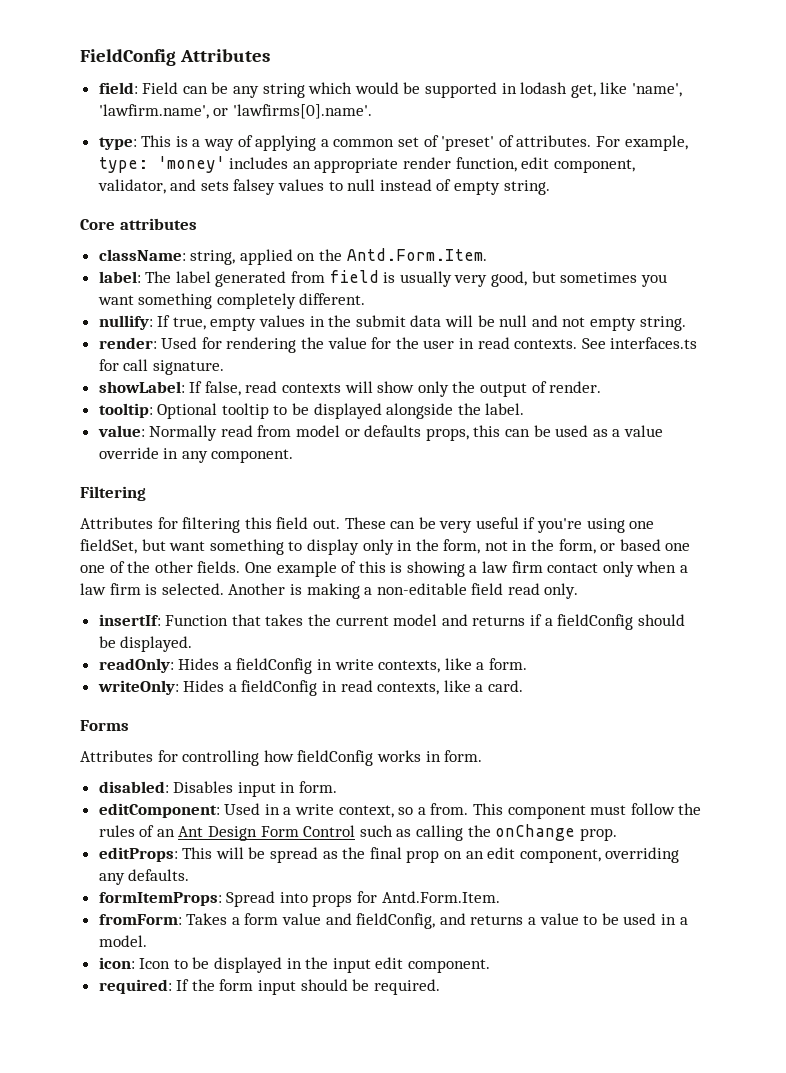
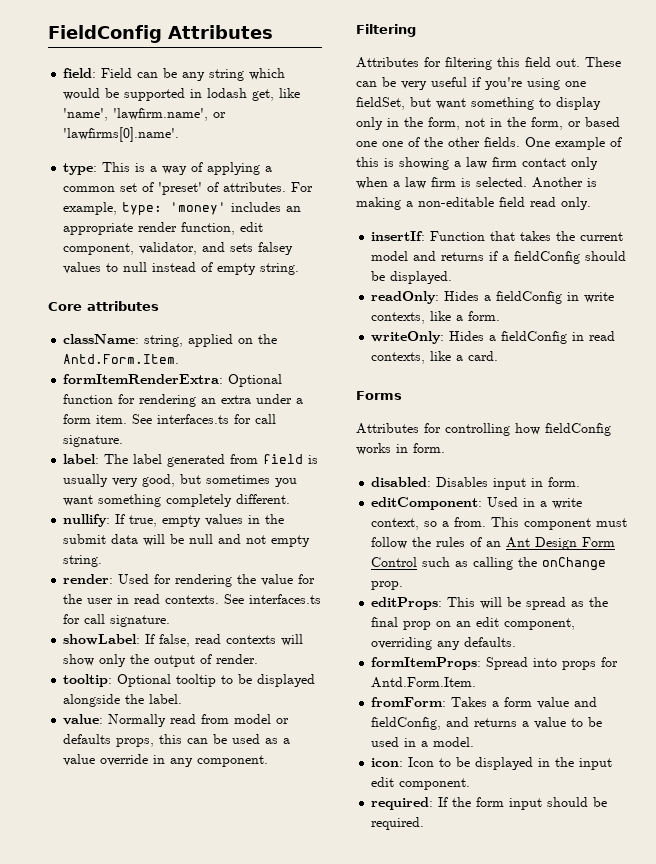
+ formItemRenderExtra: Optional function for rendering an extra under a form item. See interfaces.ts for call signature.

